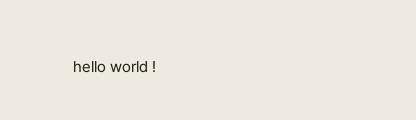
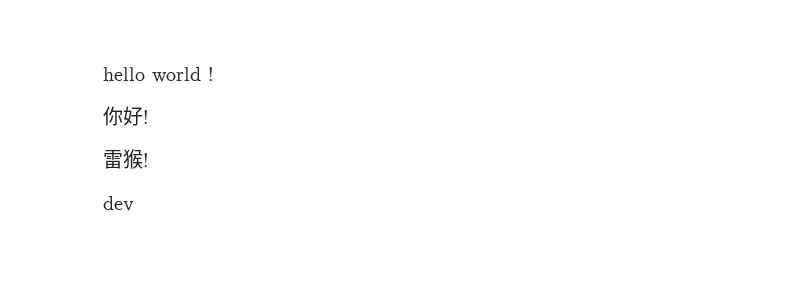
+ 你好!
+ 雷猴!
+ dev

